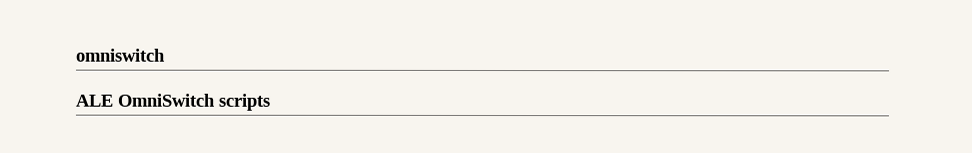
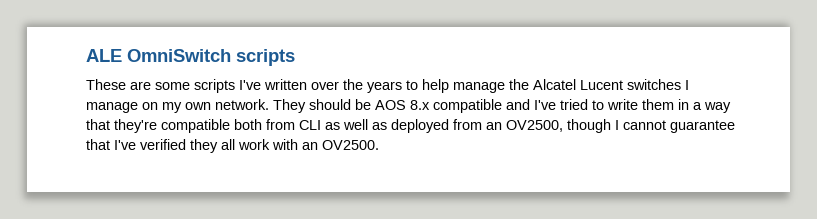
- omniswitch
+ These are some scripts I've written over the years to help manage the Alcatel Lucent switches I manage on my own network. They should be AOS 8.x compatible and I've tried to write them in a way that they're compatible both from CLI as well as deployed from an OV2500, though I cannot guarantee that I've verified they all work with an OV2500.

